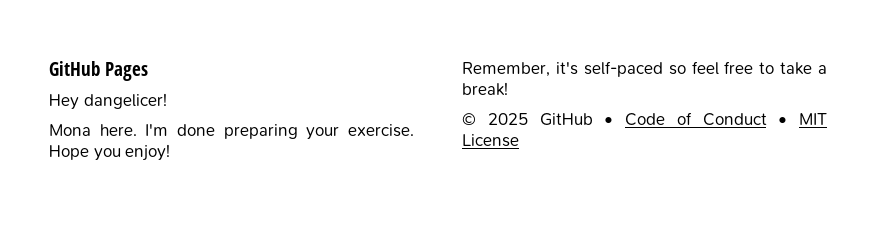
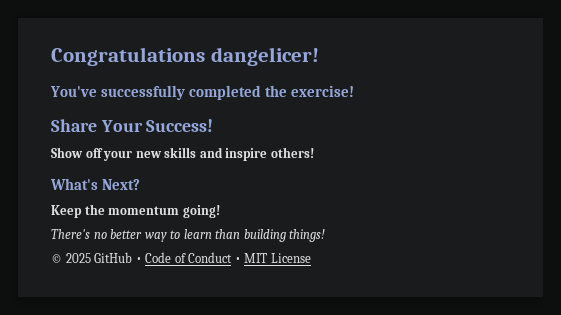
- GitHub Pages
- Hey dangelicer!
- Mona here. I'm done preparing your exercise. Hope you enjoy!
- Remember, it's self-paced so feel free to take a break!
+ Congratulations dangelicer!
+ You've successfully completed the exercise!
+ Share Your Success!
+ Show off your new skills and inspire others!
+ What's Next?
+ Keep the momentum going!
+ There's no better way to learn than building things!

